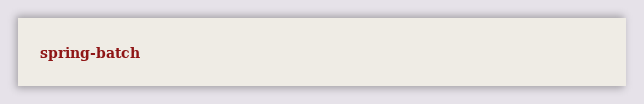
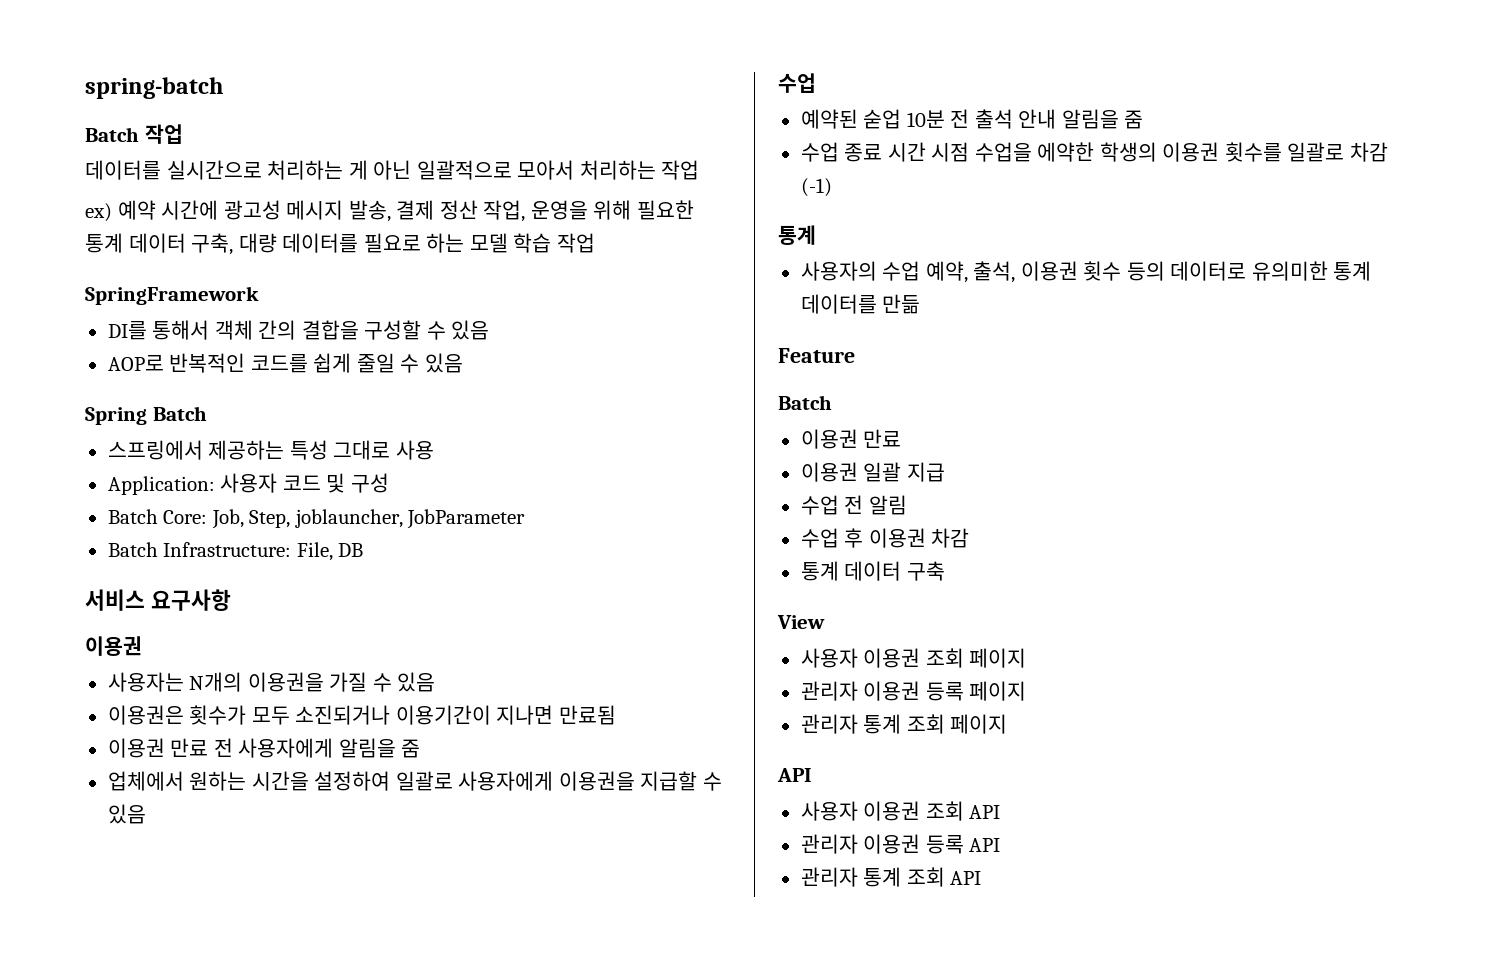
+ Batch 작업
+ 데이터를 실시간으로 처리하는 게 아닌 일괄적으로 모아서 처리하는 작업
+ ex) 예약 시간에 광고성 메시지 발송, 결제 정산 작업, 운영을 위해 필요한 통계 데이터 구축, 대량 데이터를 필요로 하는 모델 학습 작업
+ SpringFramework
+ DI를 통해서 객체 간의 결합을 구성할 수 있음
+ AOP로 반복적인 코드를 쉽게 줄일 수 있음
+ Spring Batch
+ 스프링에서 제공하는 특성 그대로 사용
+ Application: 사용자 코드 및 구성
+ Batch Core: Job, Step, joblauncher, JobParameter
+ Batch Infrastructure: File, DB
+ 서비스 요구사항
+ 이용권
+ 사용자는 N개의 이용권을 가질 수 있음
+ 이용권은 횟수가 모두 소진되거나 이용기간이 지나면 만료됨
+ 이용권 만료 전 사용자에게 알림을 줌
+ 업체에서 원하는 시간을 설정하여 일괄로 사용자에게 이용권을 지급할 수 있음
+ 수업
+ 예약된 숟업 10분 전 출석 안내 알림을 줌
+ 수업 종료 시간 시점 수업을 에약한 학생의 이용권 횟수를 일괄로 차감 (-1)
+ 통계
+ 사용자의 수업 예약, 출석, 이용권 횟수 등의 데이터로 유의미한 통계 데이터를 만듦
+ Feature
+ Batch
+ 이용권 만료
+ 이용권 일괄 지급
+ 수업 전 알림
+ 수업 후 이용권 차감
+ 통계 데이터 구축
+ View
+ 사용자 이용권 조회 페이지
+ 관리자 이용권 등록 페이지
+ 관리자 통계 조회 페이지
+ API
+ 사용자 이용권 조회 API
+ 관리자 이용권 등록 API
+ 관리자 통계 조회 API

